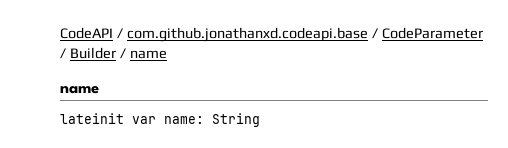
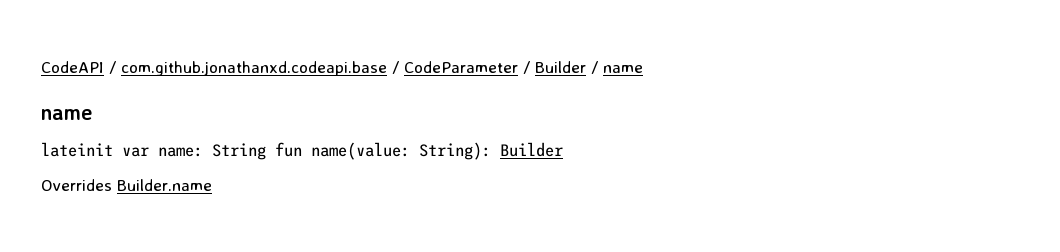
- lateinit var name: String
+ lateinit var name: String fun name(value: String): Builder
+ Overrides Builder.name

